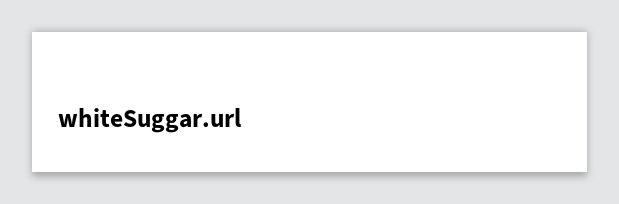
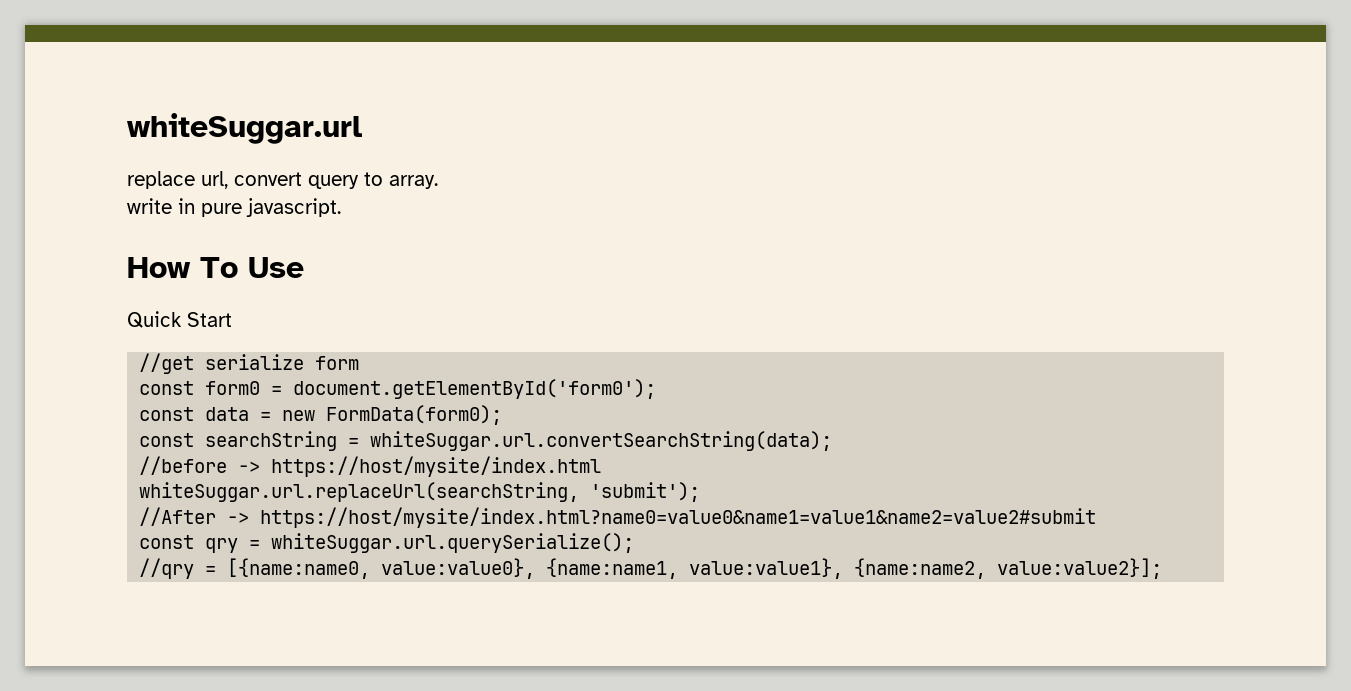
+ replace url, convert query to array.
+ write in pure javascript.
+ How To Use
+ Quick Start
+ //get serialize form
+ const form0 = document.getElementById('form0');
+ const data = new FormData(form0);
+ const searchString = whiteSuggar.url.convertSearchString(data);
+ //before -> https://host/mysite/index.html
+ whiteSuggar.url.replaceUrl(searchString, 'submit');
+ //After -> https://host/mysite/index.html?name0=value0&name1=value1&name2=value2#submit
+ const qry = whiteSuggar.url.querySerialize();
+ //qry = [{name:name0, value:value0}, {name:name1, value:value1}, {name:name2, value:value2}];

